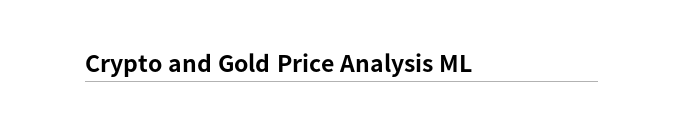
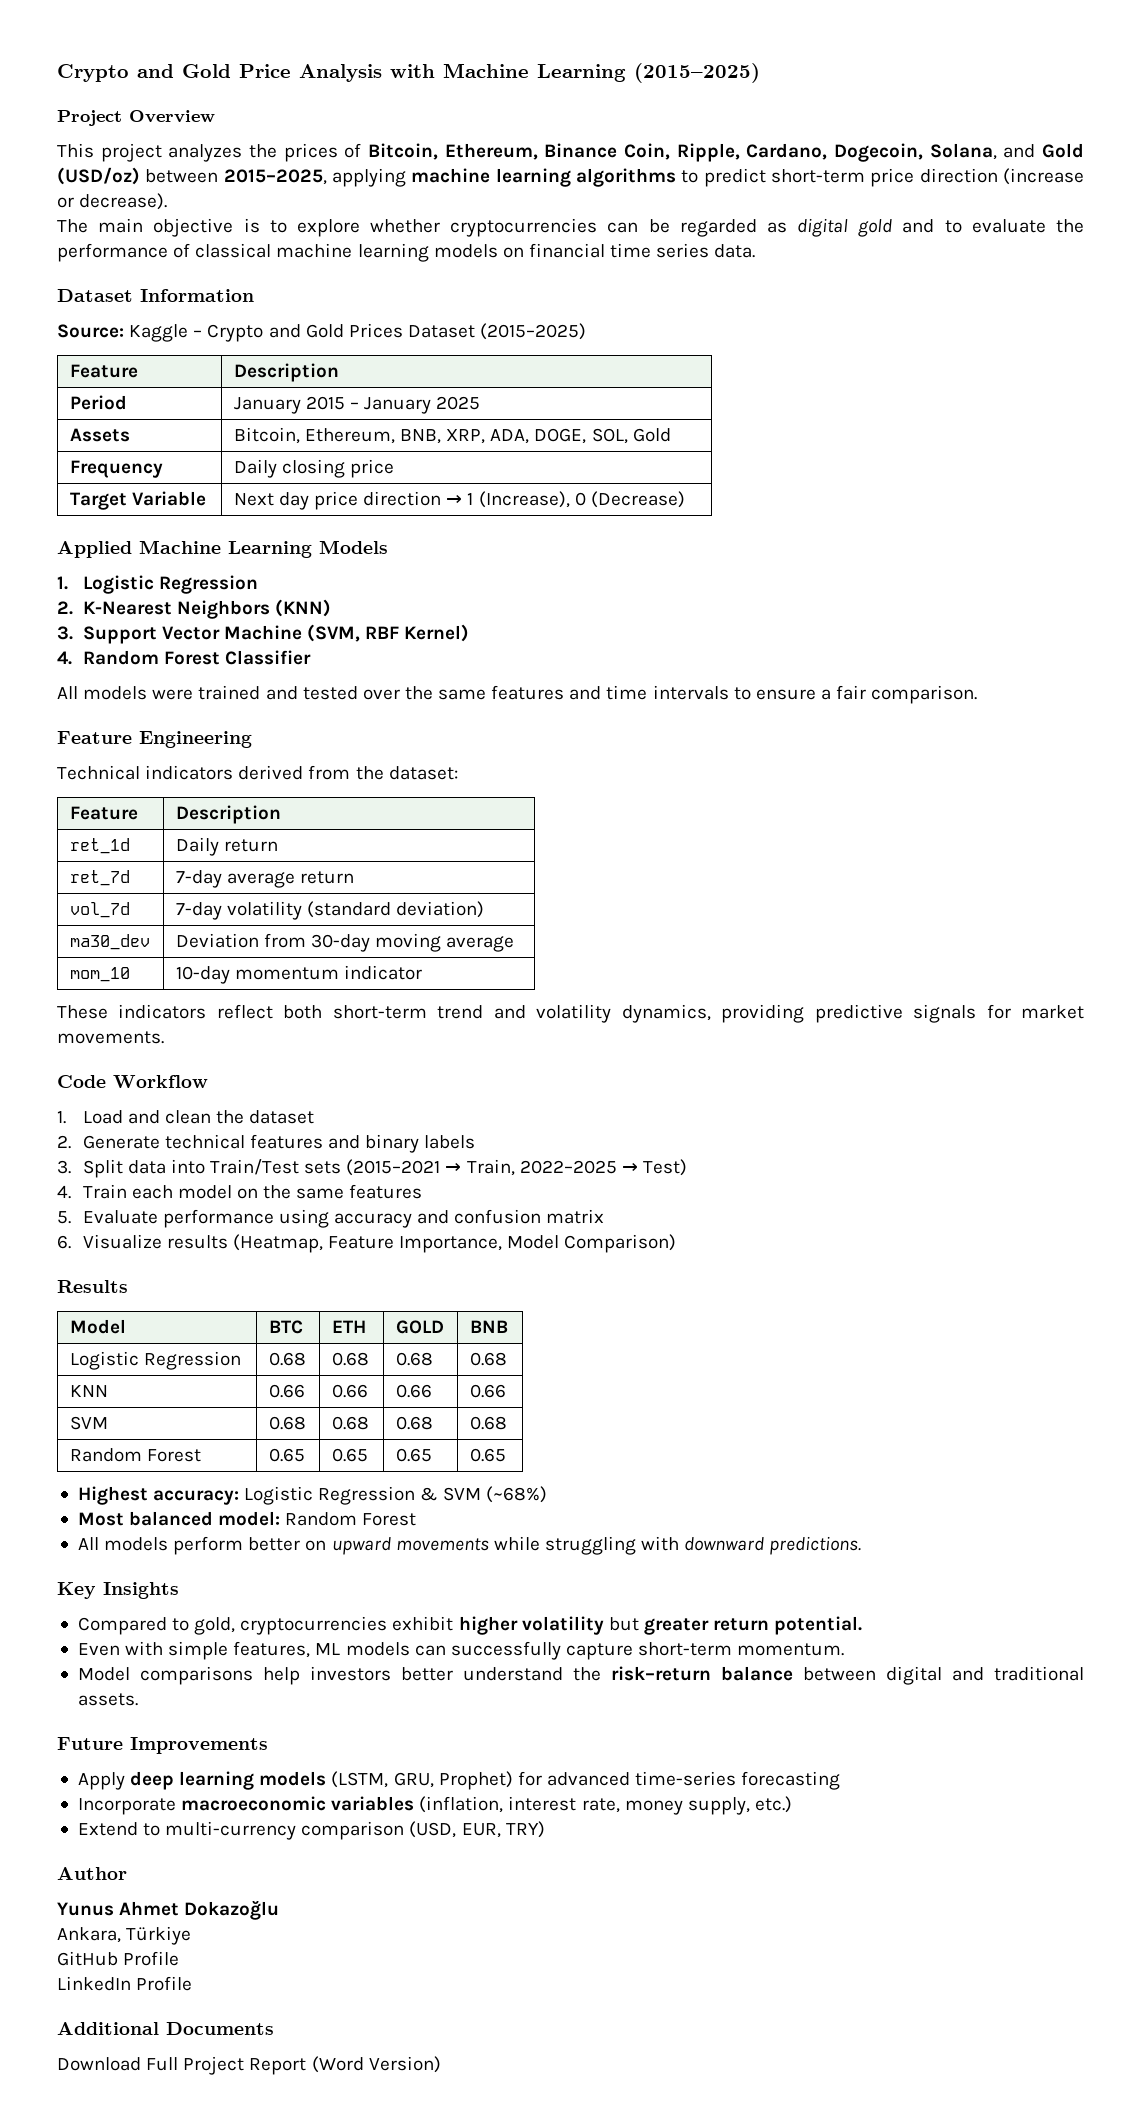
- Crypto and Gold Price Analysis ML
+ Crypto and Gold Price Analysis with Machine Learning (2015–2025)
+ Project Overview
+ This project analyzes the prices of Bitcoin, Ethereum, Binance Coin, Ripple, Cardano, Dogecoin, Solana, and Gold (USD/oz) between 2015–2025, applying machine learning algorithms to predict short-term price direction (increase or decrease).
+ The main objective is to explore whether cryptocurrencies can be regarded as digital gold and to evaluate the performance of classical machine learning models on financial time series data.
+ Dataset Information
+ Source: Kaggle – Crypto and Gold Prices Dataset (2015–2025)
+ Feature | Description
+ Period | January 2015 – January 2025
+ Assets | Bitcoin, Ethereum, BNB, XRP, ADA, DOGE, SOL, Gold
+ Frequency | Daily closing price
+ Target Variable | Next day price direction → 1 (Increase), 0 (Decrease)
+ Applied Machine Learning Models
+ 1. Logistic Regression
+ 2. K-Nearest Neighbors (KNN)
+ 3. Support Vector Machine (SVM, RBF Kernel)
+ 4. Random Forest Classifier
+ All models were trained and tested over the same features and time intervals to ensure a fair comparison.
+ Feature Engineering
+ Technical indicators derived from the dataset:
+ Feature | Description
+ ret_1d | Daily return
+ ret_7d | 7-day average return
+ vol_7d | 7-day volatility (standard deviation)
+ ma30_dev | Deviation from 30-day moving average
+ mom_10 | 10-day momentum indicator
+ These indicators reflect both short-term trend and volatility dynamics, providing predictive signals for market movements.
+ Code Workflow
+ 1. Load and clean the dataset
+ 2. Generate technical features and binary labels
+ 3. Split data into Train/Test sets (2015–2021 → Train, 2022–2025 → Test)
+ 4. Train each model on the same features
+ 5. Evaluate performance using accuracy and confusion matrix
+ 6. Visualize results (Heatmap, Feature Importance, Model Comparison)
+ Results
+ Model | BTC | ETH | GOLD | BNB
+ Logistic Regression | 0.68 | 0.68 | 0.68 | 0.68
+ KNN | 0.66 | 0.66 | 0.66 | 0.66
+ SVM | 0.68 | 0.68 | 0.68 | 0.68
+ Random Forest | 0.65 | 0.65 | 0.65 | 0.65
+ Highest accuracy: Logistic Regression & SVM (~68%)
+ Most balanced model: Random Forest
+ All models perform better on upward movements while struggling with downward predictions.
+ Key Insights
+ Compared to gold, cryptocurrencies exhibit higher volatility but greater return potential.
+ Even with simple features, ML models can successfully capture short-term momentum.
+ Model comparisons help investors better understand the risk–return balance between digital and traditional assets.
+ Future Improvements
+ Apply deep learning models (LSTM, GRU, Prophet) for advanced time-series forecasting
+ Incorporate macroeconomic variables (inflation, interest rate, money supply, etc.)
+ Extend to multi-currency comparison (USD, EUR, TRY)
+ Author
+ Yunus Ahmet Dokazoğlu
+ Ankara, Türkiye
+ GitHub Profile
+ LinkedIn Profile
+ Additional Documents
+ Download Full Project Report (Word Version)

